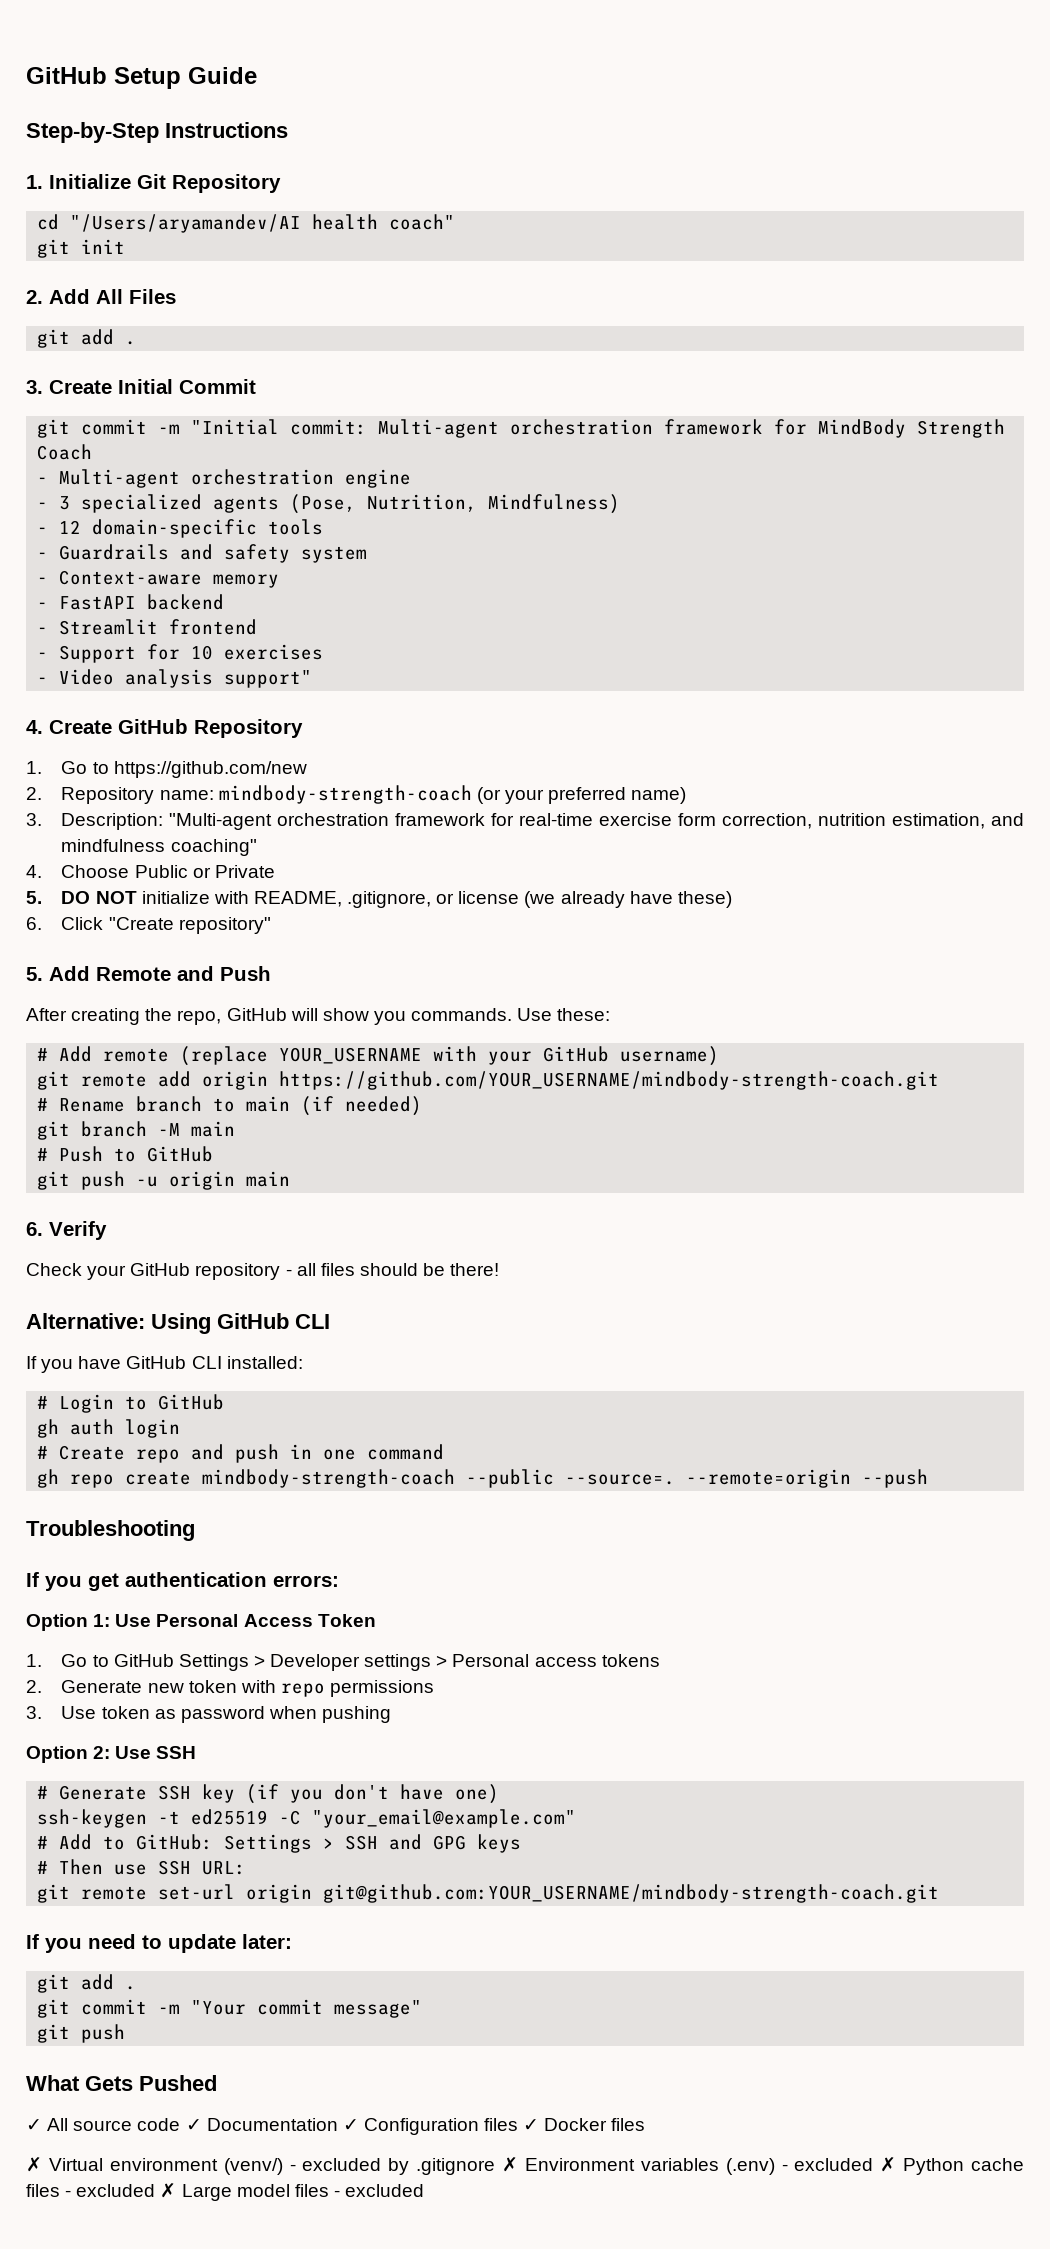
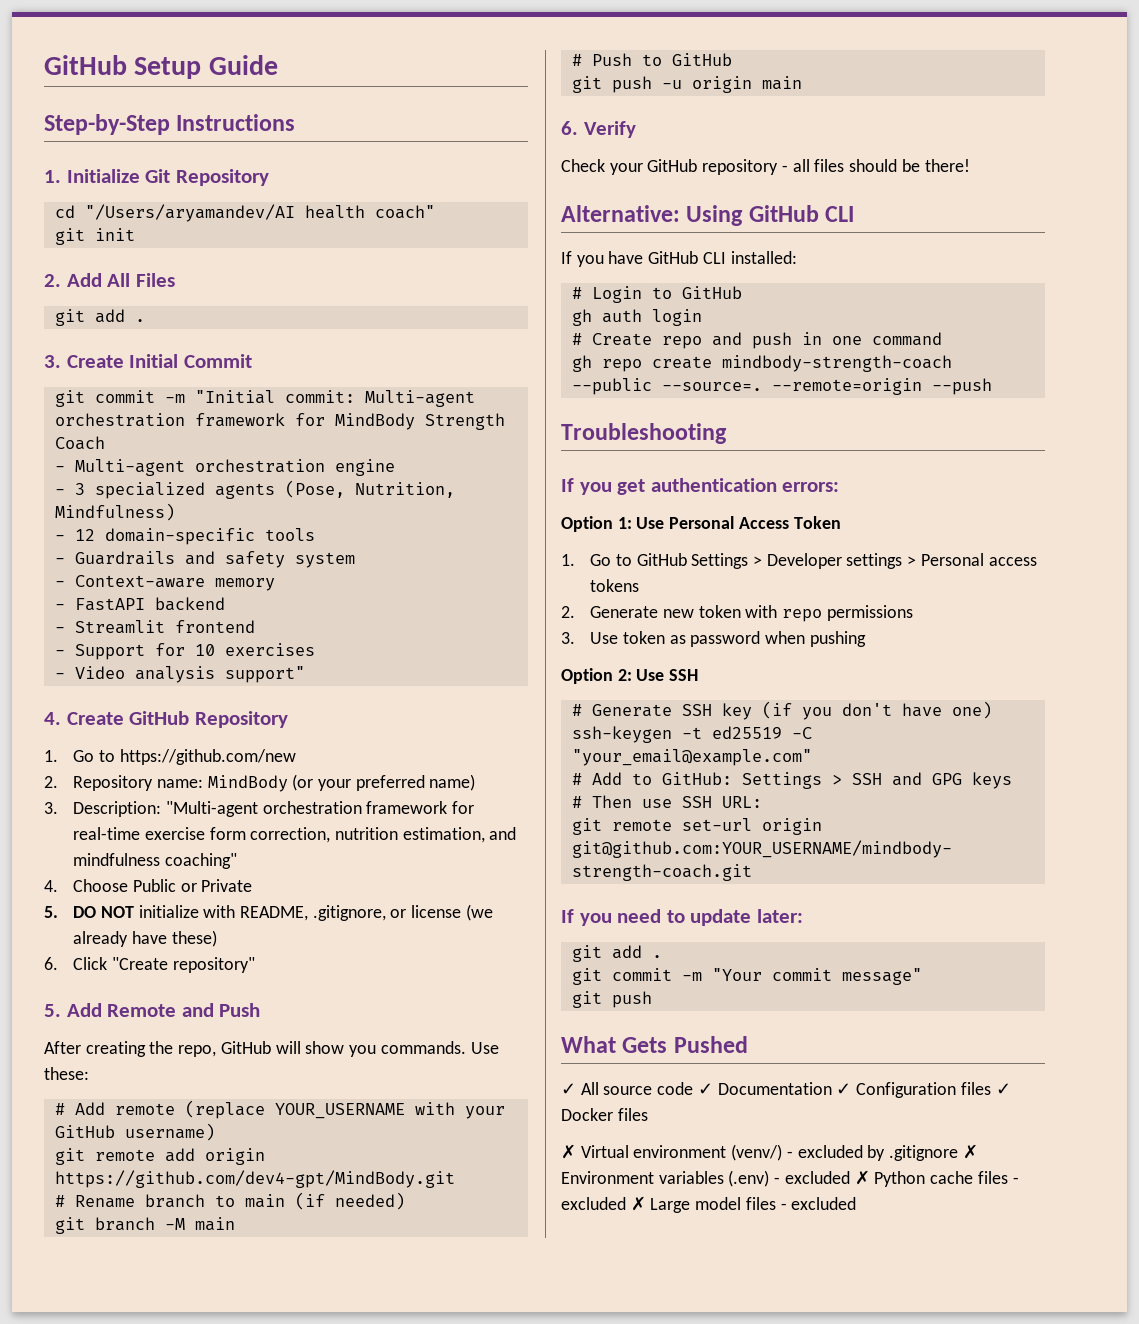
- 2. Repository name: mindbody-strength-coach (or your preferred name)
+ 2. Repository name: MindBody (or your preferred name)
- git remote add origin https://github.com/YOUR_USERNAME/mindbody-strength-coach.git
+ git remote add origin https://github.com/dev4-gpt/MindBody.git

